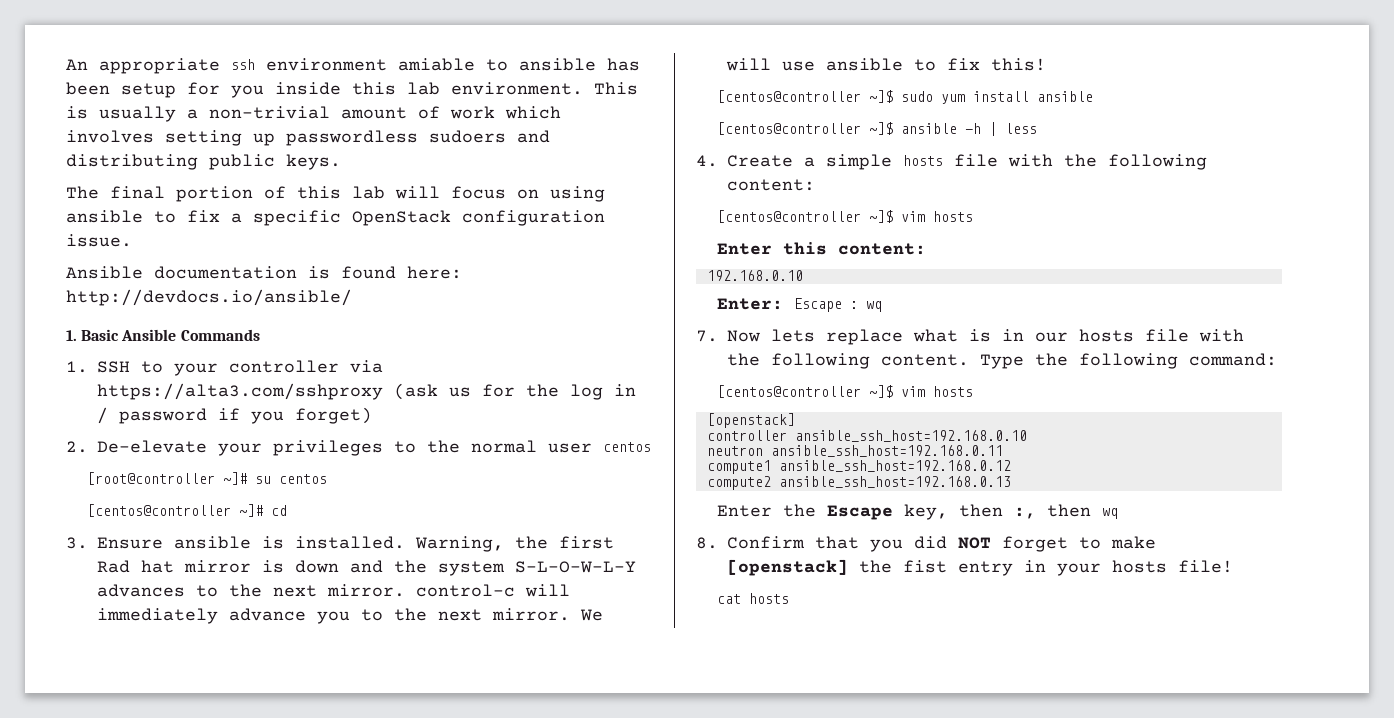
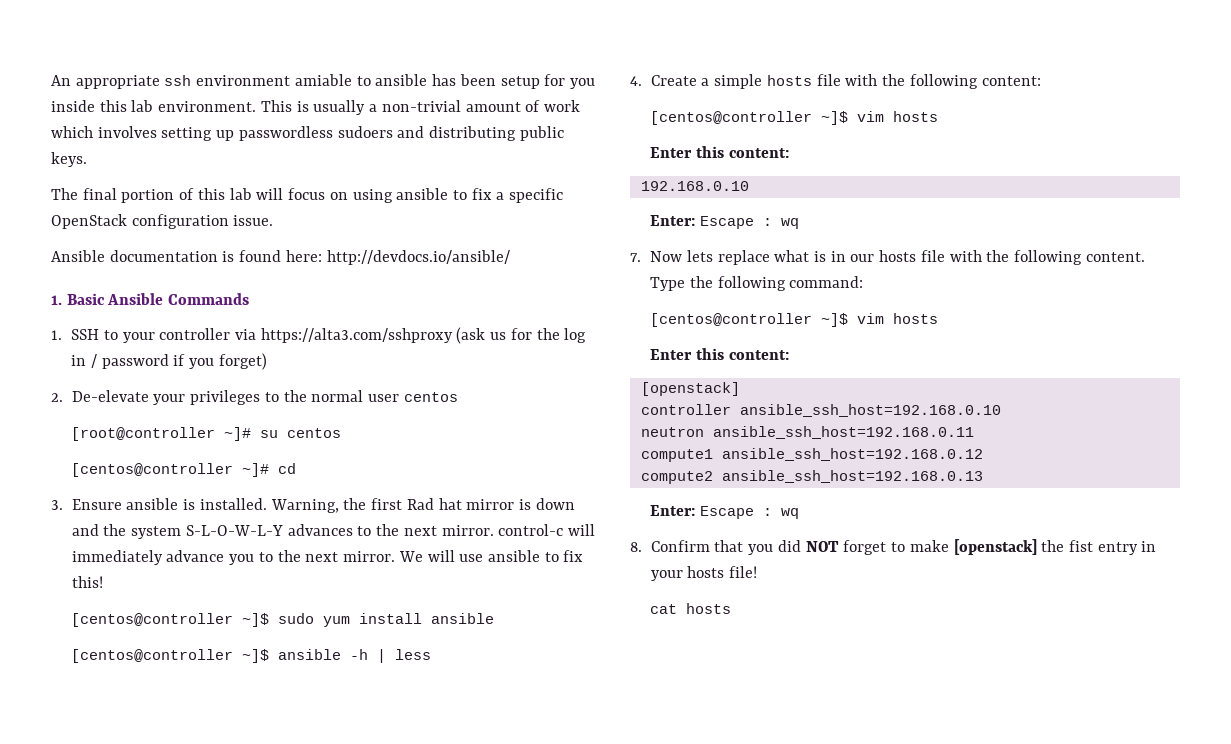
  Type the following command:
  [centos@controller ~]$ vim hosts
+ Enter this content:
  compute2 ansible_ssh_host=192.168.0.13
- Enter the Escape key, then :, then wq
+ Enter: Escape : wq

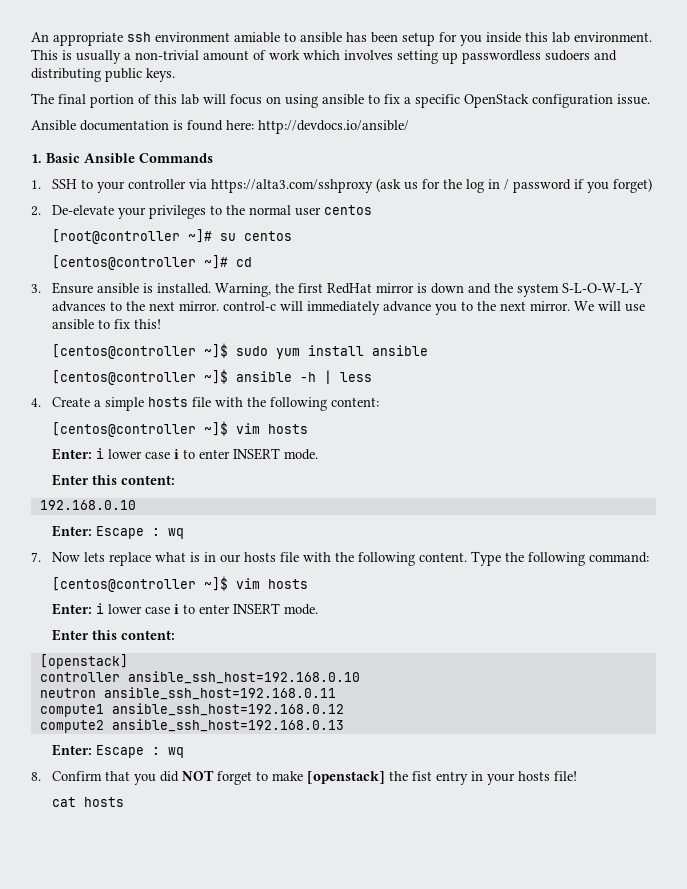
- Warning, the first Rad hat mirror is down and the system S-L-O-W-L-Y advances to the next mirror. control-c will immediately advance you to the next mirror.
+ Warning, the first RedHat mirror is down and the system S-L-O-W-L-Y advances to the next mirror. control-c will immediately advance you to the next mirror.
  4. Create a simple hosts file with the following content:
  [centos@controller ~]$ vim hosts
+ Enter: i lower case i to enter INSERT mode.
  Type the following command:
  [centos@controller ~]$ vim hosts
+ Enter: i lower case i to enter INSERT mode.

